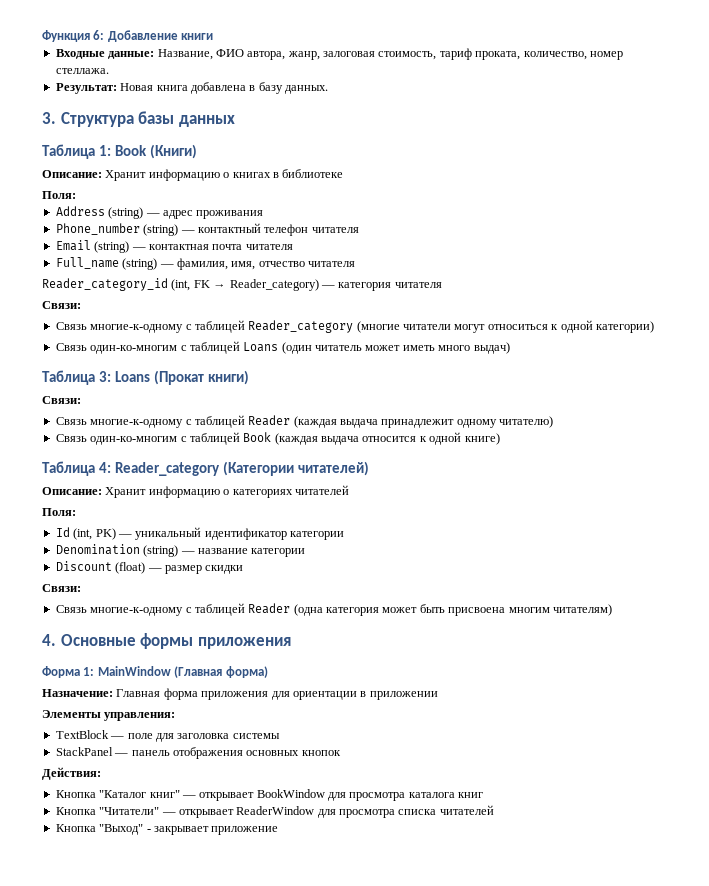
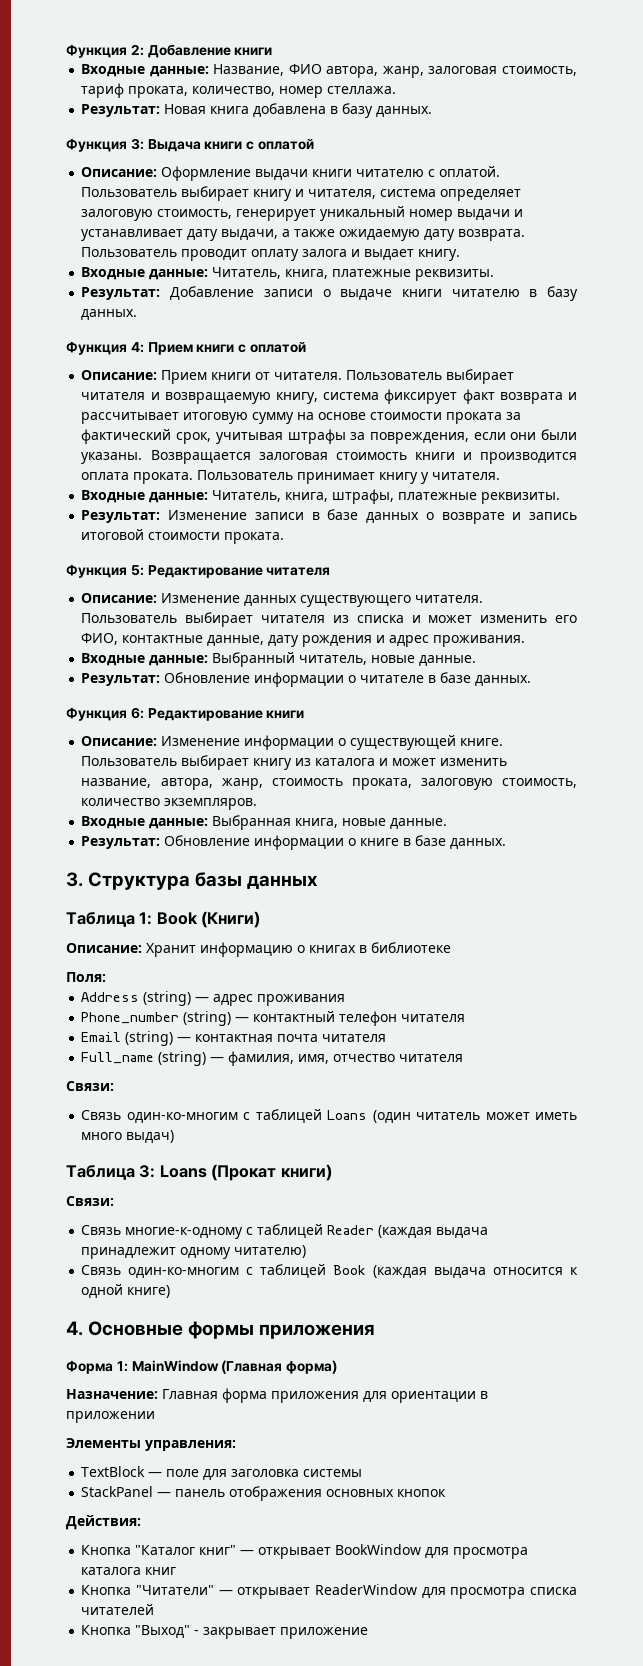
- Функция 6: Добавление книги
+ Функция 2: Добавление книги
+ Функция 3: Выдача книги с оплатой
+ Описание: Оформление выдачи книги читателю с оплатой. Пользователь выбирает книгу и читателя, система определяет залоговую стоимость, генерирует уникальный номер выдачи и устанавливает дату выдачи, а также ожидаемую дату возврата. Пользователь проводит оплату залога и выдает книгу.
+ Входные данные: Читатель, книга, платежные реквизиты.
+ Результат: Добавление записи о выдаче книги читателю в базу данных.
+ Функция 4: Прием книги с оплатой
+ Описание: Прием книги от читателя. Пользователь выбирает читателя и возвращаемую книгу, система фиксирует факт возврата и рассчитывает итоговую сумму на основе стоимости проката за фактический срок, учитывая штрафы за повреждения, если они были указаны. Возвращается залоговая стоимость книги и производится оплата проката. Пользователь принимает книгу у читателя.
+ Входные данные: Читатель, книга, штрафы, платежные реквизиты.
+ Результат: Изменение записи в базе данных о возврате и запись итоговой стоимости проката.
+ Функция 5: Редактирование читателя
+ Описание: Изменение данных существующего читателя. Пользователь выбирает читателя из списка и может изменить его ФИО, контактные данные, дату рождения и адрес проживания.
+ Входные данные: Выбранный читатель, новые данные.
+ Результат: Обновление информации о читателе в базе данных.
+ Функция 6: Редактирование книги
+ Описание: Изменение информации о существующей книге. Пользователь выбирает книгу из каталога и может изменить название, автора, жанр, стоимость проката, залоговую стоимость, количество экземпляров.
+ Входные данные: Выбранная книга, новые данные.
+ Результат: Обновление информации о книге в базе данных.
  Full_name (string) — фамилия, имя, отчество читателя
- Reader_category_id (int, FK → Reader_category) — категория читателя
  Связи:
- Связь многие-к-одному с таблицей Reader_category (многие читатели могут относиться к одной категории)
- Таблица 4: Reader_category (Категории читателей)
- Описание: Хранит информацию о категориях читателей
- Поля:
- Id (int, PK) — уникальный идентификатор категории
- Denomination (string) — название категории
- Discount (float) — размер скидки
- Связи:
- Связь многие-к-одному с таблицей Reader (одна категория может быть присвоена многим читателям)

